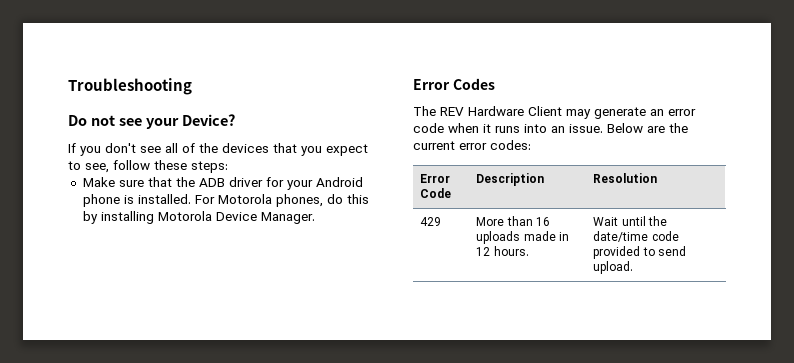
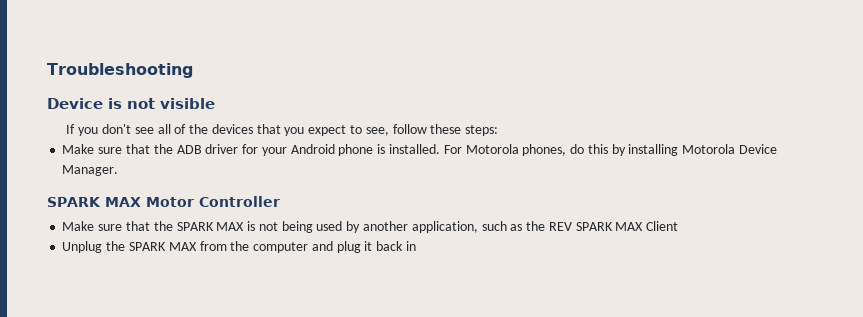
- Do not see your Device?
+ Device is not visible
- Error Codes
- The REV Hardware Client may generate an error code when it runs into an issue. Below are the current error codes:
- Error Code | Description | Resolution
- 429 | More than 16 uploads made in 12 hours. | Wait until the date/time code provided to send upload.
+ SPARK MAX Motor Controller
+ Make sure that the SPARK MAX is not being used by another application, such as the REV SPARK MAX Client
+ Unplug the SPARK MAX from the computer and plug it back in

